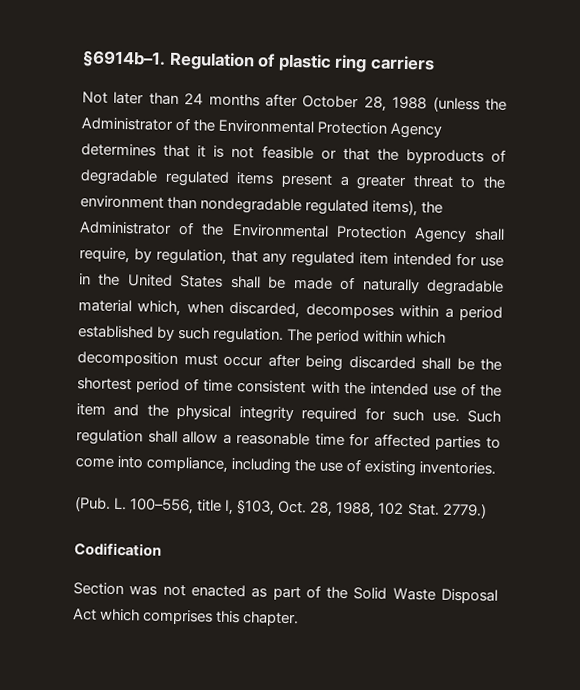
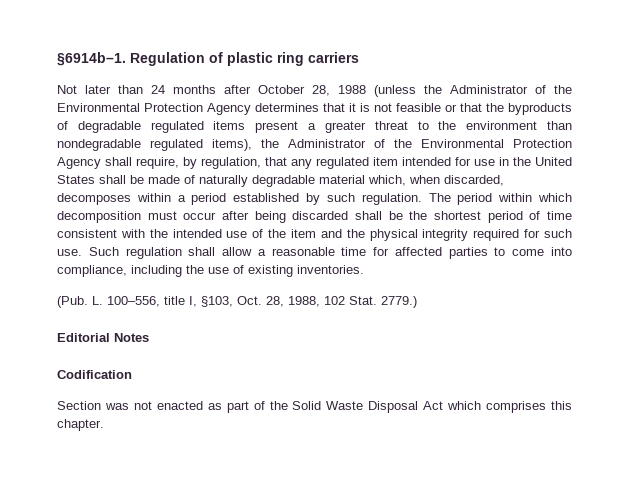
+ Editorial Notes

